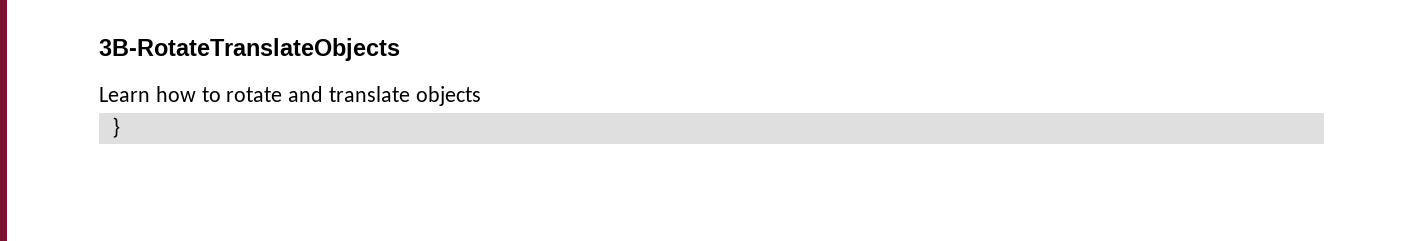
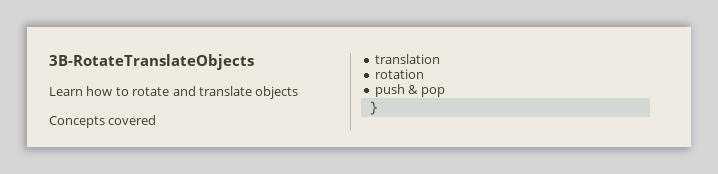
+ Concepts covered
+ translation
+ rotation
+ push & pop

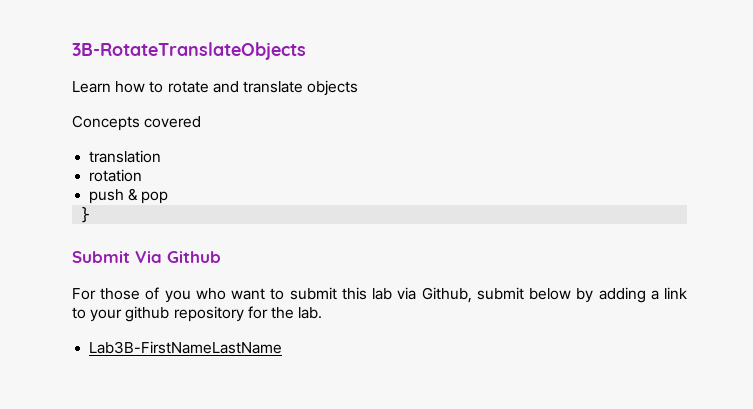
+ Submit Via Github
+ For those of you who want to submit this lab via Github, submit below by adding a link to your github repository for the lab.
+ Lab3B-FirstNameLastName

